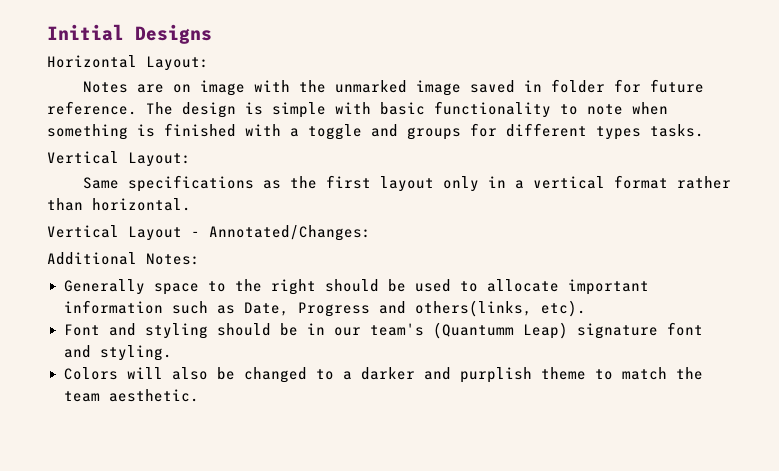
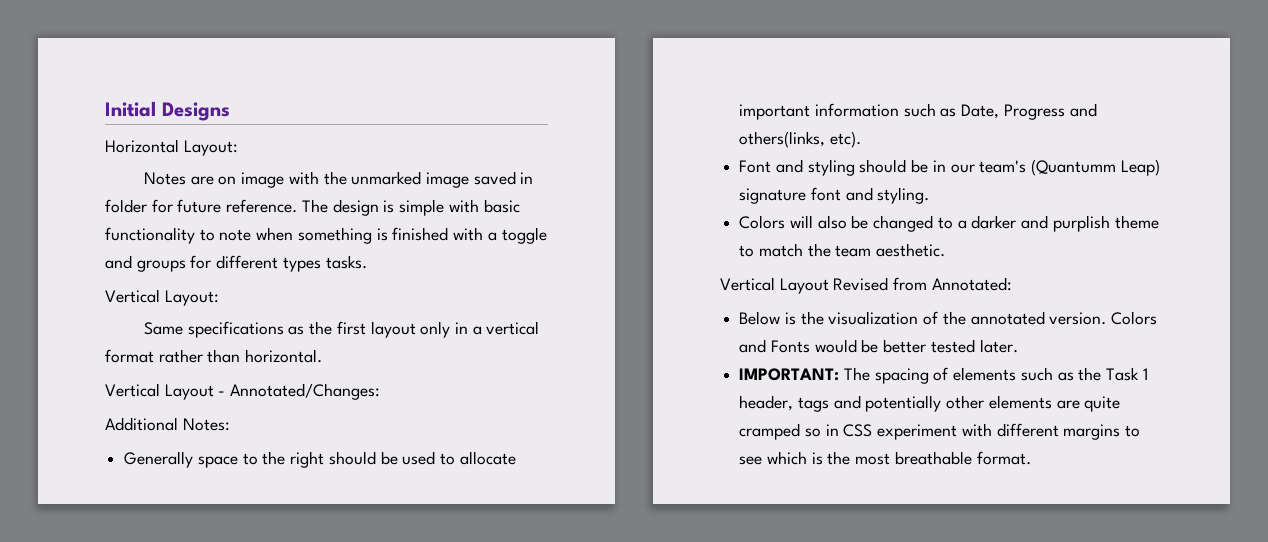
+ Vertical Layout Revised from Annotated:
+ Below is the visualization of the annotated version. Colors and Fonts would be better tested later.
+ IMPORTANT: The spacing of elements such as the Task 1 header, tags and potentially other elements are quite cramped so in CSS experiment with different margins to see which is the most breathable format.

